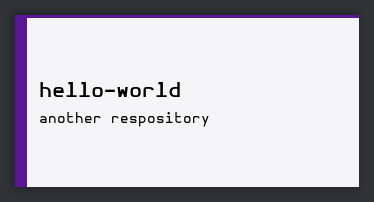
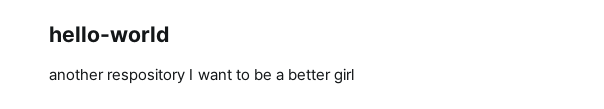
- another respository
+ another respository I want to be a better girl

